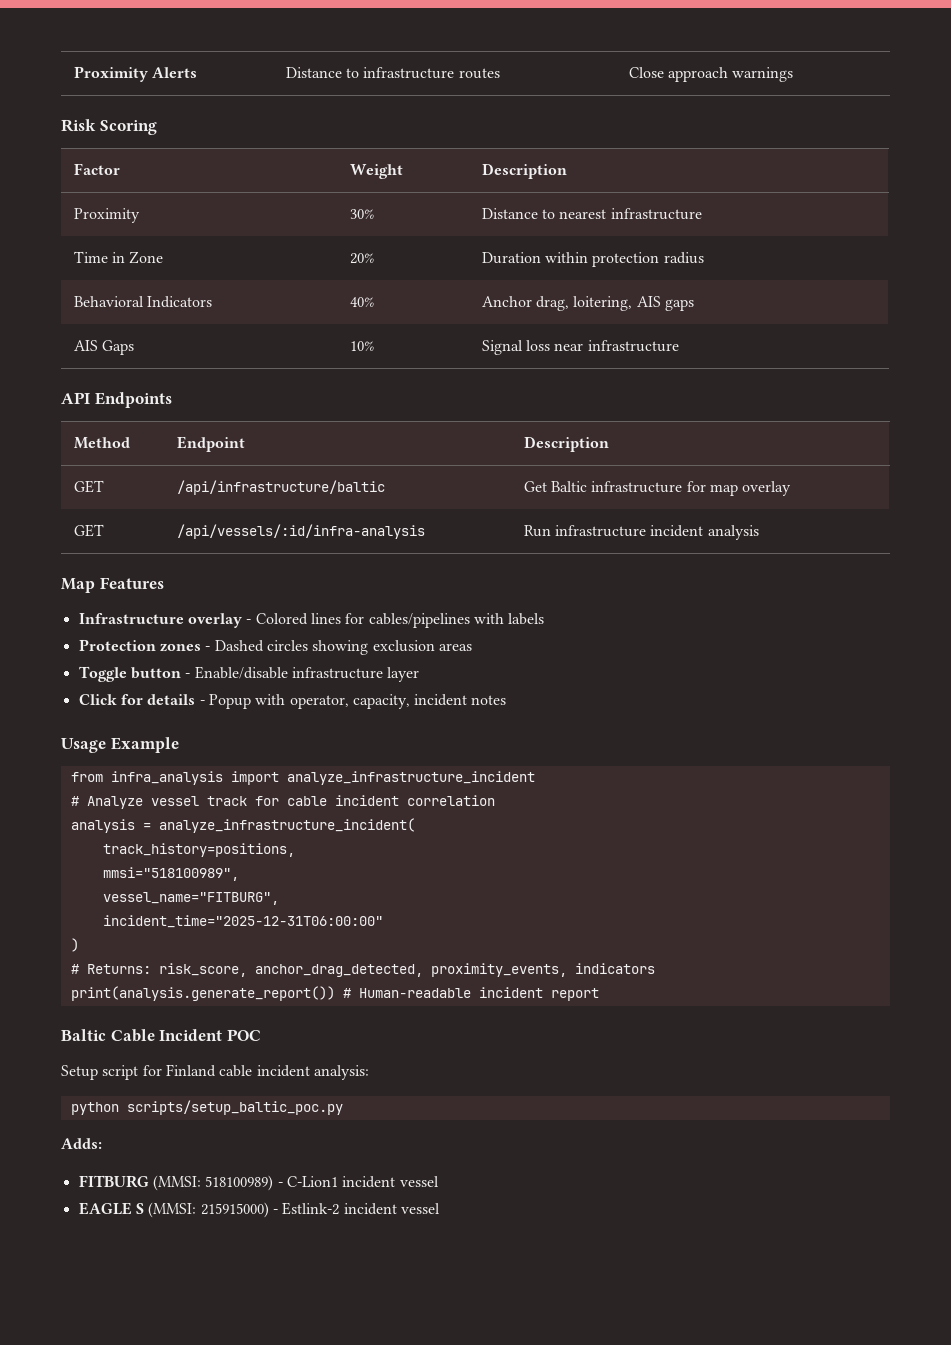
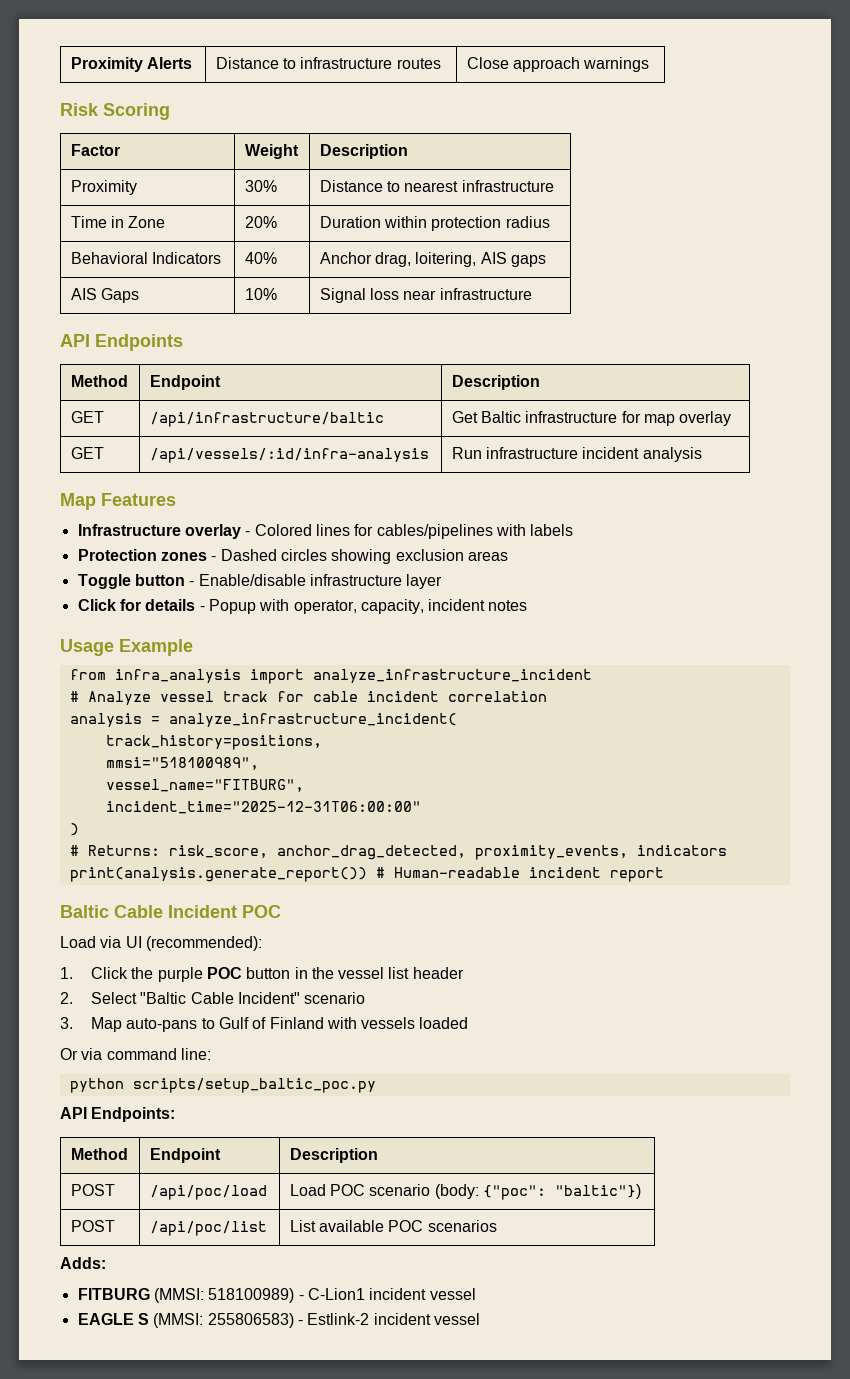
- Setup script for Finland cable incident analysis:
+ Load via UI (recommended):
+ 1. Click the purple POC button in the vessel list header
+ 2. Select "Baltic Cable Incident" scenario
+ 3. Map auto-pans to Gulf of Finland with vessels loaded
+ Or via command line:
  python scripts/setup_baltic_poc.py
+ API Endpoints:
+ Method | Endpoint | Description
+ POST | /api/poc/load | Load POC scenario (body: {"poc": "baltic"})
+ POST | /api/poc/list | List available POC scenarios
- EAGLE S (MMSI: 215915000) - Estlink-2 incident vessel
+ EAGLE S (MMSI: 255806583) - Estlink-2 incident vessel

